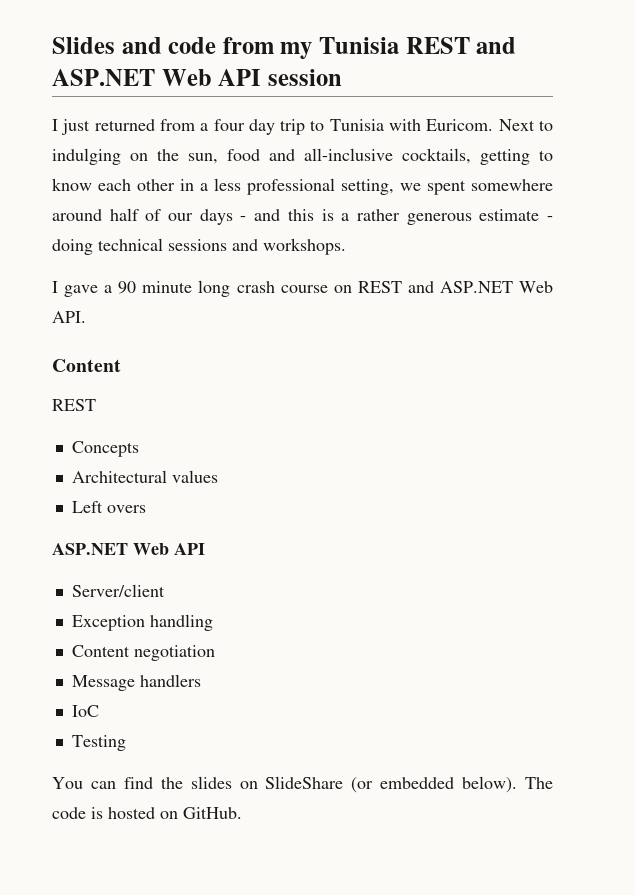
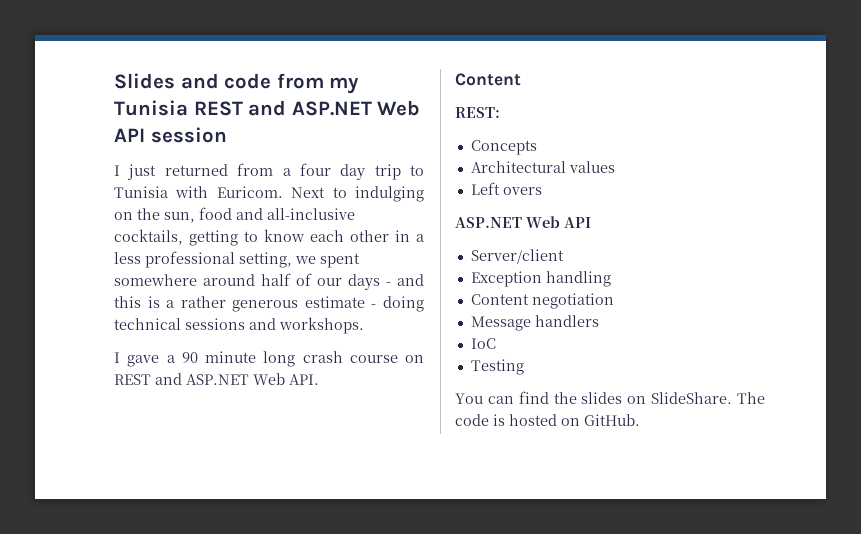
  I gave a 90 minute long crash course on REST and ASP.NET Web API.
  Content
- REST
+ REST:
- You can find the slides on SlideShare (or embedded below).
+ You can find the slides on SlideShare.

